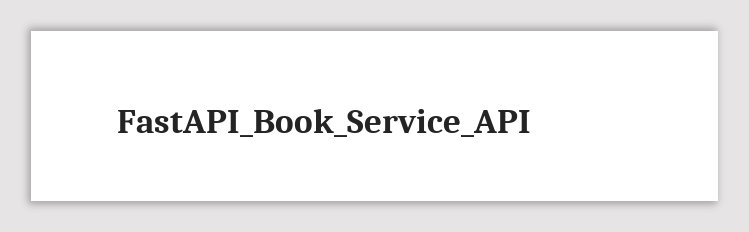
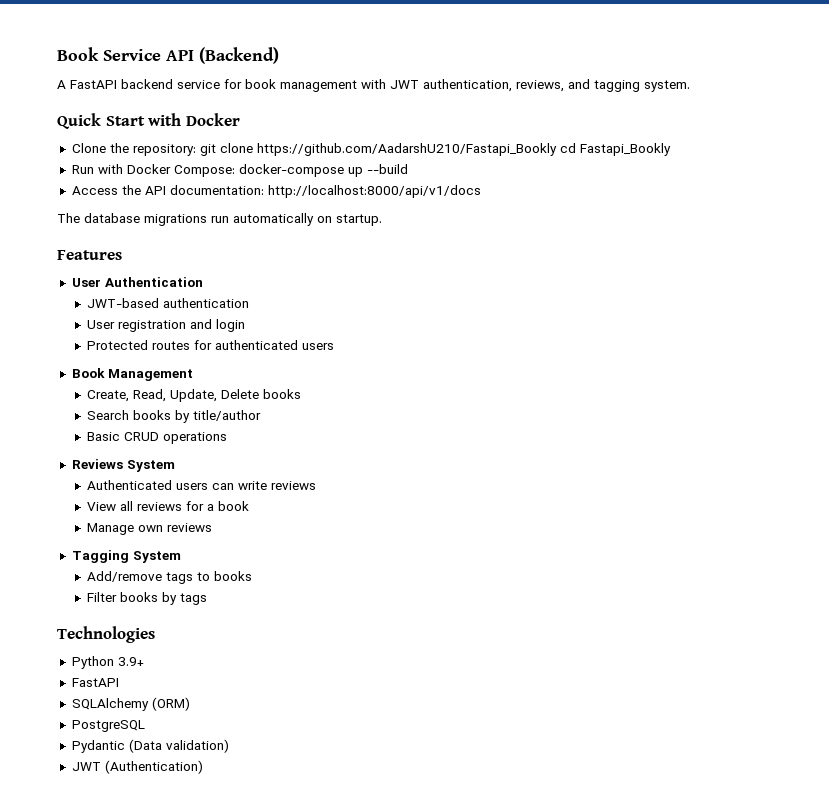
- FastAPI_Book_Service_API
+ Book Service API (Backend)
+ A FastAPI backend service for book management with JWT authentication, reviews, and tagging system.
+ Quick Start with Docker
+ Clone the repository: git clone https://github.com/AadarshU210/Fastapi_Bookly cd Fastapi_Bookly
+ Run with Docker Compose: docker-compose up --build
+ Access the API documentation: http://localhost:8000/api/v1/docs
+ The database migrations run automatically on startup.
+ Features
+ User Authentication
+ JWT-based authentication
+ User registration and login
+ Protected routes for authenticated users
+ Book Management
+ Create, Read, Update, Delete books
+ Search books by title/author
+ Basic CRUD operations
+ Reviews System
+ Authenticated users can write reviews
+ View all reviews for a book
+ Manage own reviews
+ Tagging System
+ Add/remove tags to books
+ Filter books by tags
+ Technologies
+ Python 3.9+
+ FastAPI
+ SQLAlchemy (ORM)
+ PostgreSQL
+ Pydantic (Data validation)
+ JWT (Authentication)

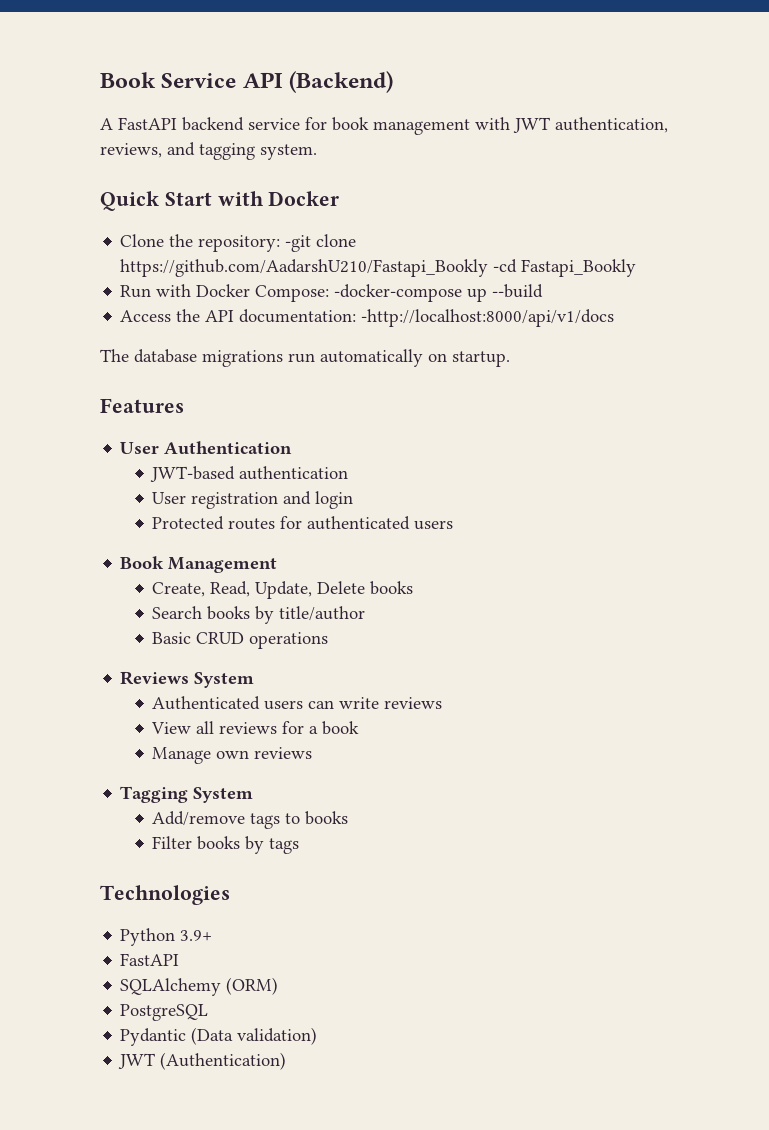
- Clone the repository: git clone https://github.com/AadarshU210/Fastapi_Bookly cd Fastapi_Bookly
+ Clone the repository: -git clone https://github.com/AadarshU210/Fastapi_Bookly -cd Fastapi_Bookly
- Run with Docker Compose: docker-compose up --build
+ Run with Docker Compose: -docker-compose up --build
- Access the API documentation: http://localhost:8000/api/v1/docs
+ Access the API documentation: -http://localhost:8000/api/v1/docs

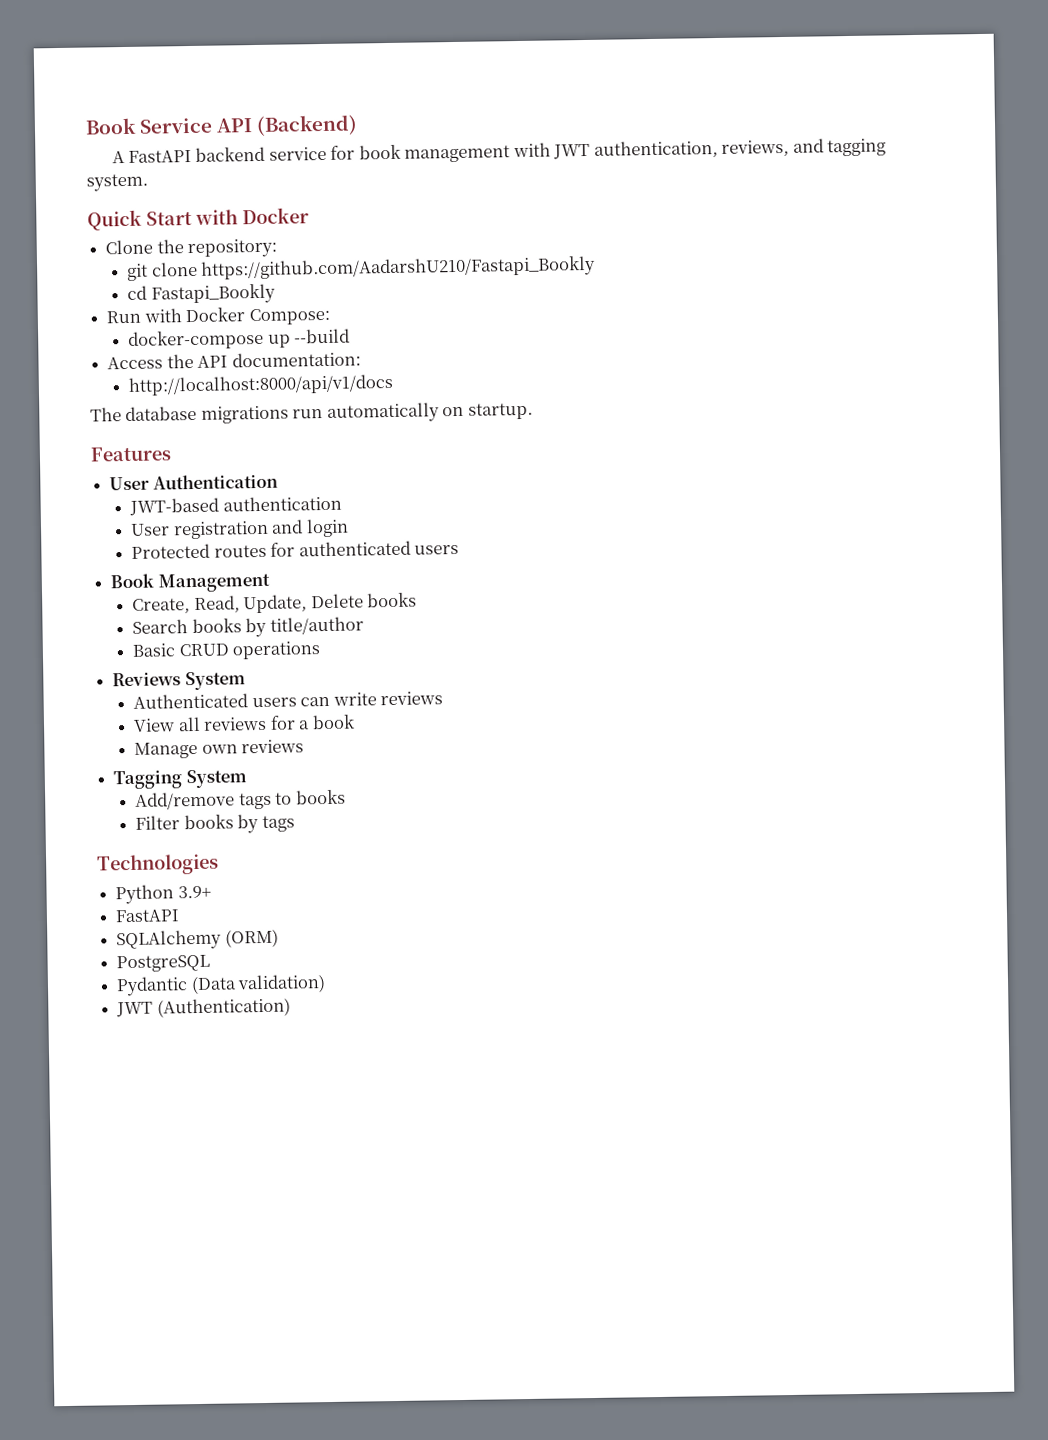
- Clone the repository: -git clone https://github.com/AadarshU210/Fastapi_Bookly -cd Fastapi_Bookly
+ Clone the repository:
+ git clone https://github.com/AadarshU210/Fastapi_Bookly
+ cd Fastapi_Bookly
- Run with Docker Compose: -docker-compose up --build
+ Run with Docker Compose:
+ docker-compose up --build
- Access the API documentation: -http://localhost:8000/api/v1/docs
+ Access the API documentation:
+ http://localhost:8000/api/v1/docs

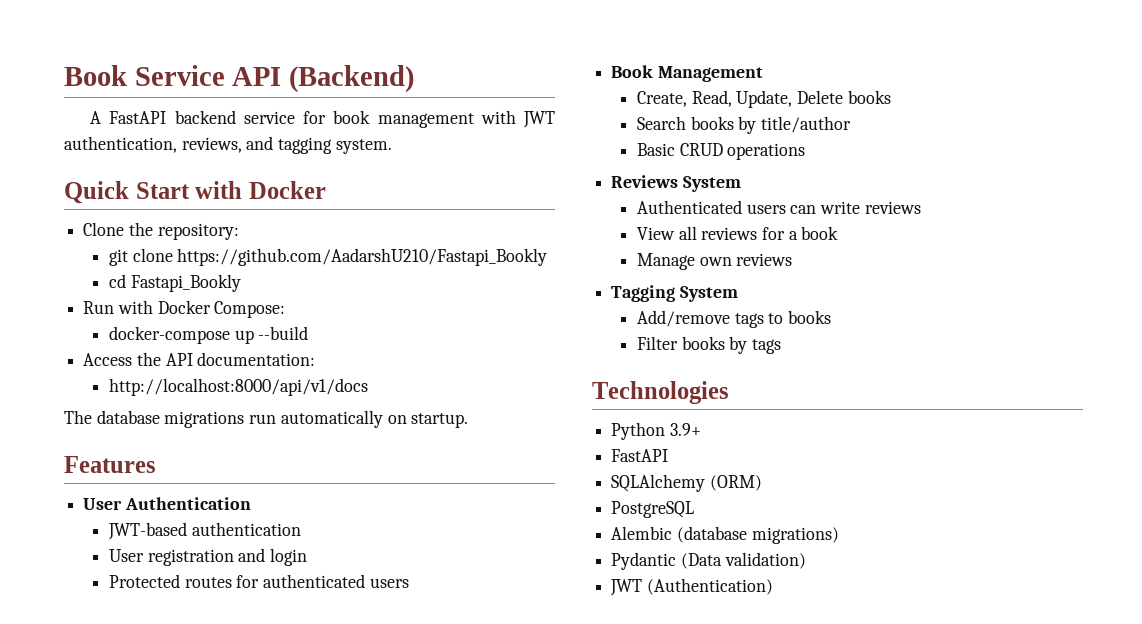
+ Alembic (database migrations)

